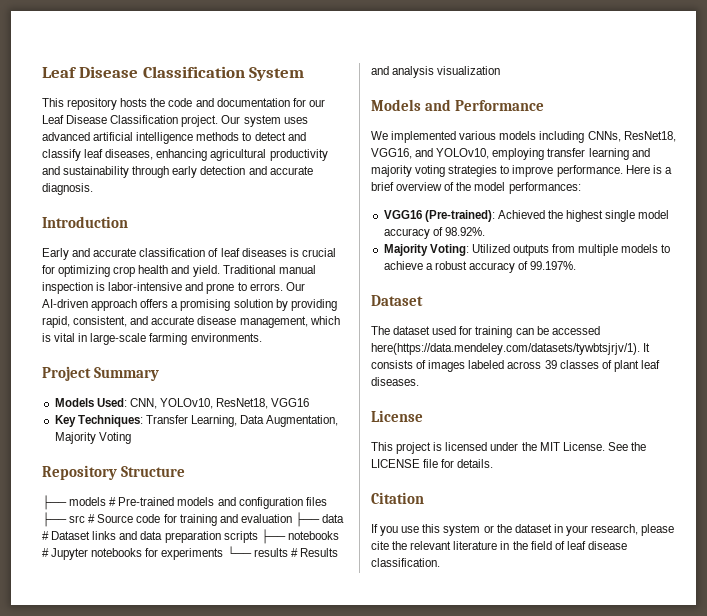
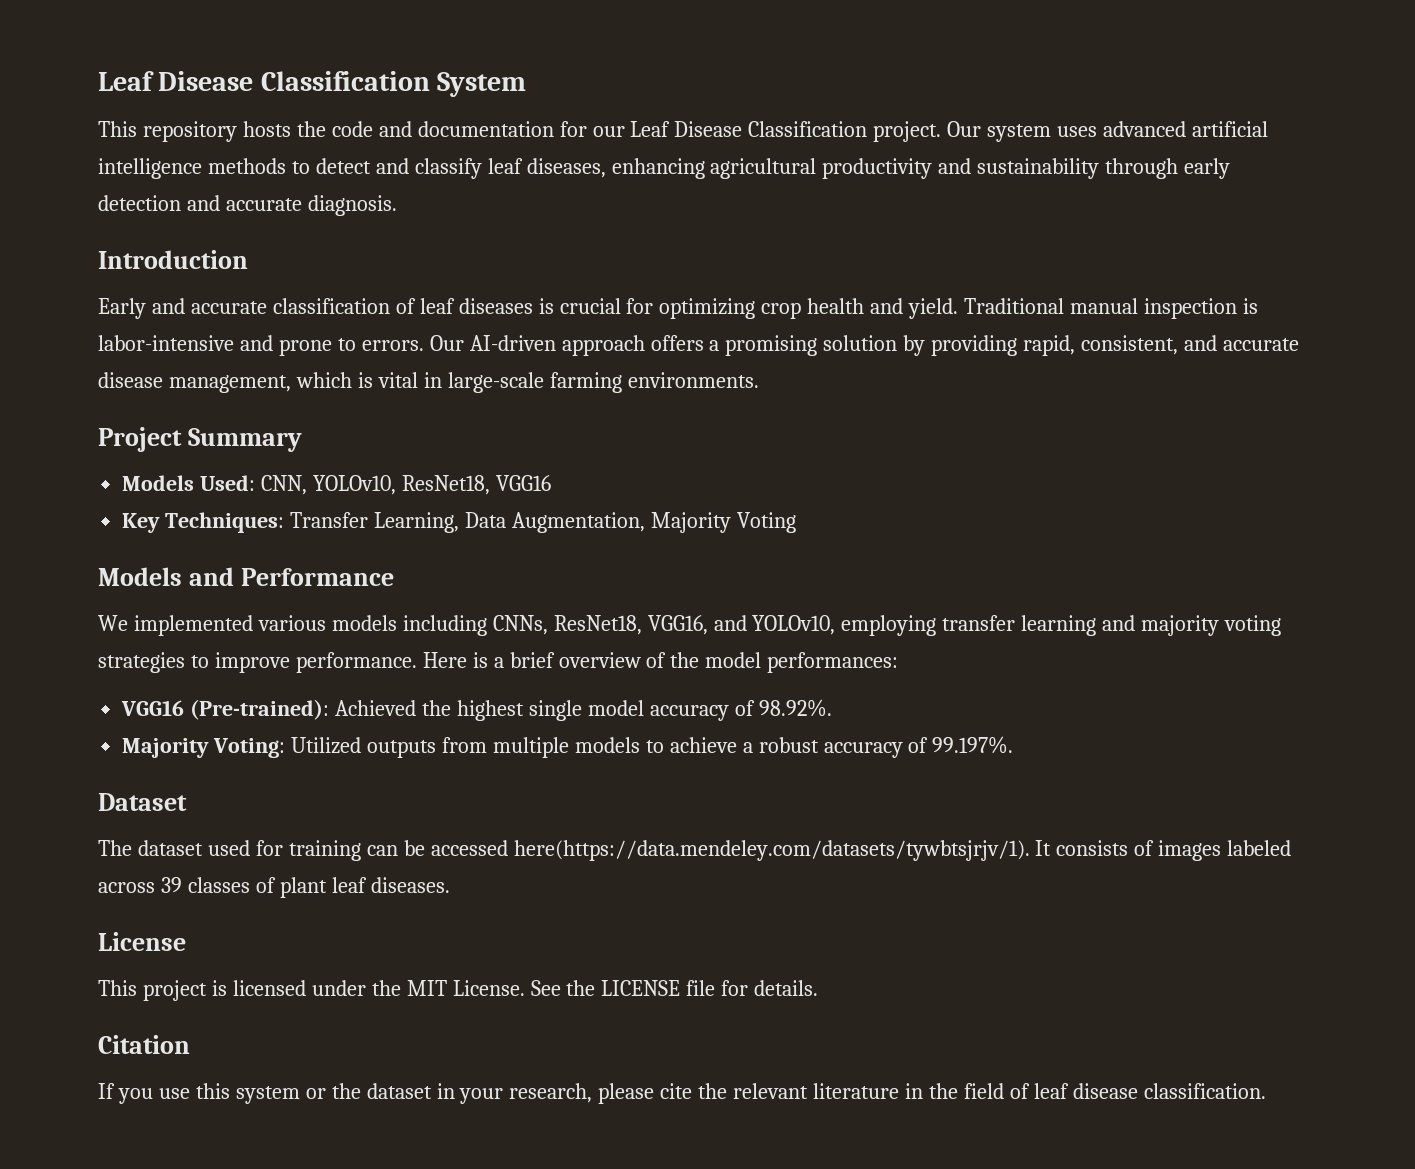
- Repository Structure
- ├── models # Pre-trained models and configuration files ├── src # Source code for training and evaluation ├── data # Dataset links and data preparation scripts ├── notebooks # Jupyter notebooks for experiments └── results # Results and analysis visualization

